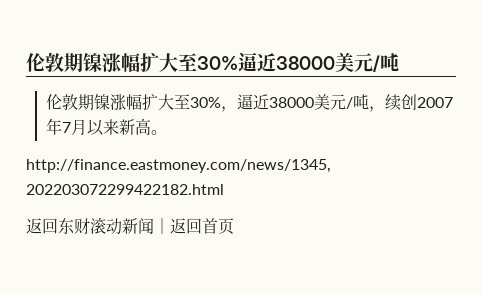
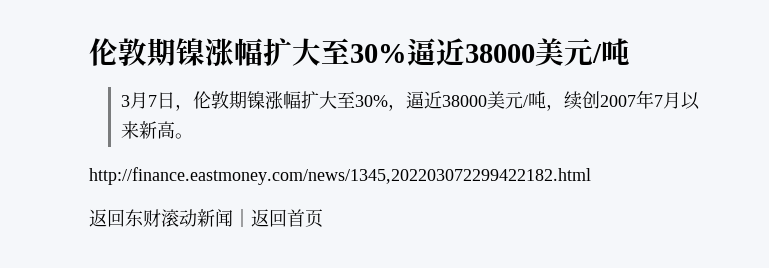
- 伦敦期镍涨幅扩大至30%，逼近38000美元/吨，续创2007年7月以来新高。
+ 3月7日，伦敦期镍涨幅扩大至30%，逼近38000美元/吨，续创2007年7月以来新高。

